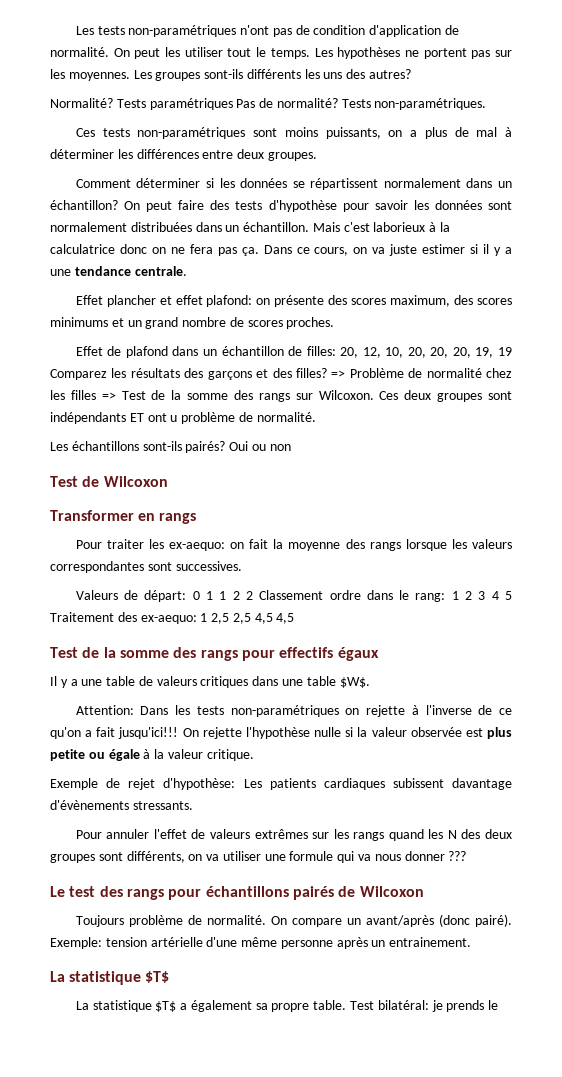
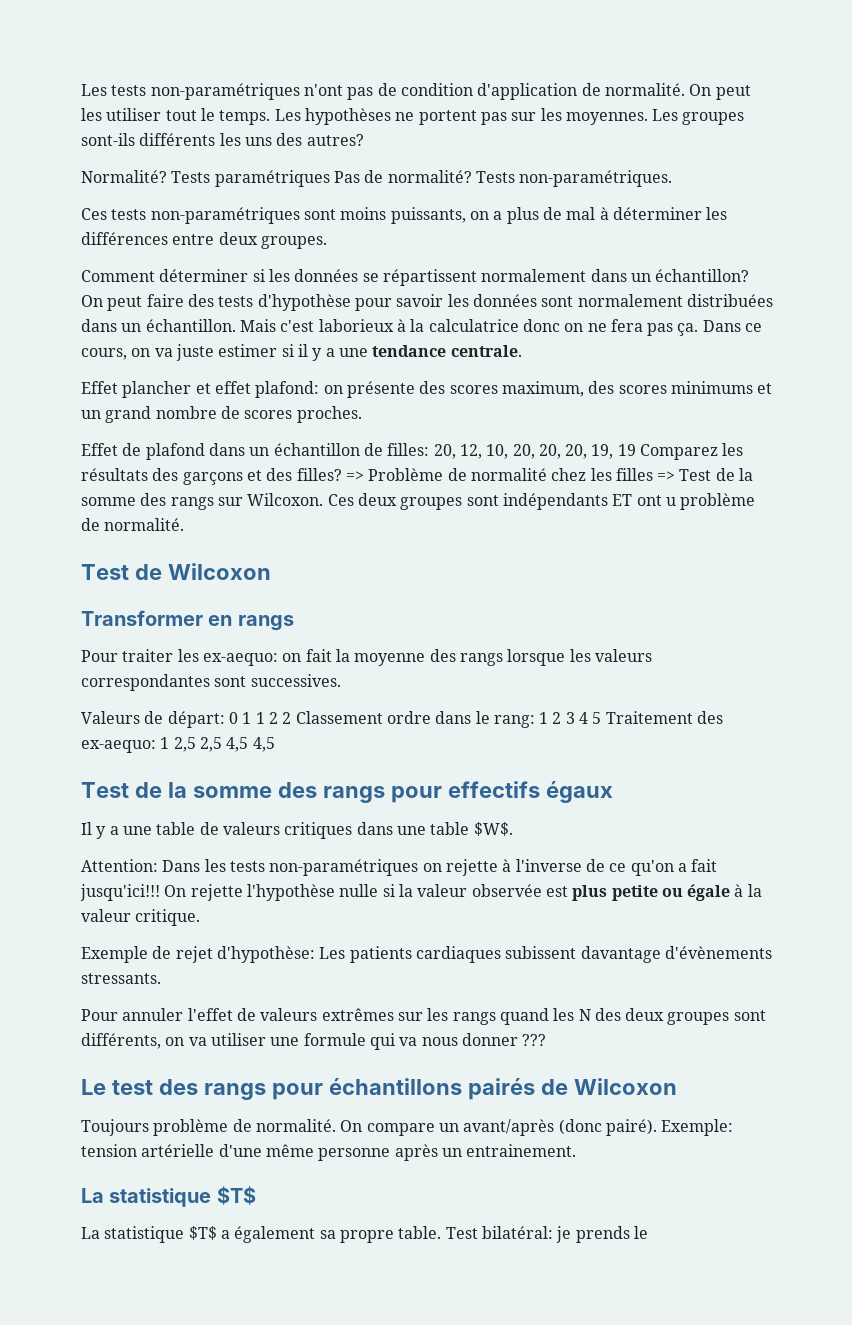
- Les échantillons sont-ils pairés? Oui ou non

